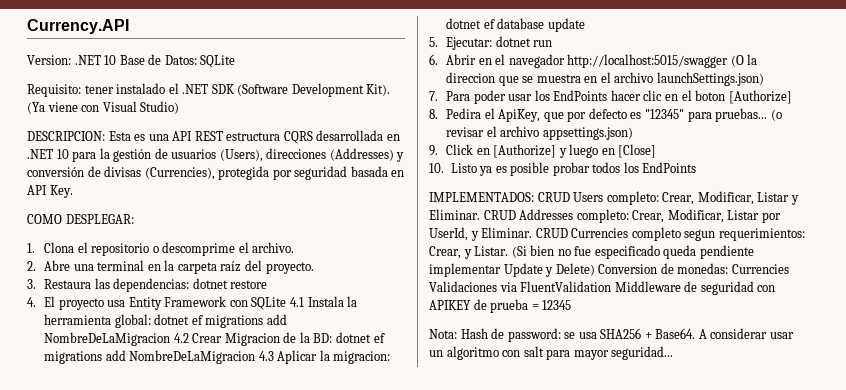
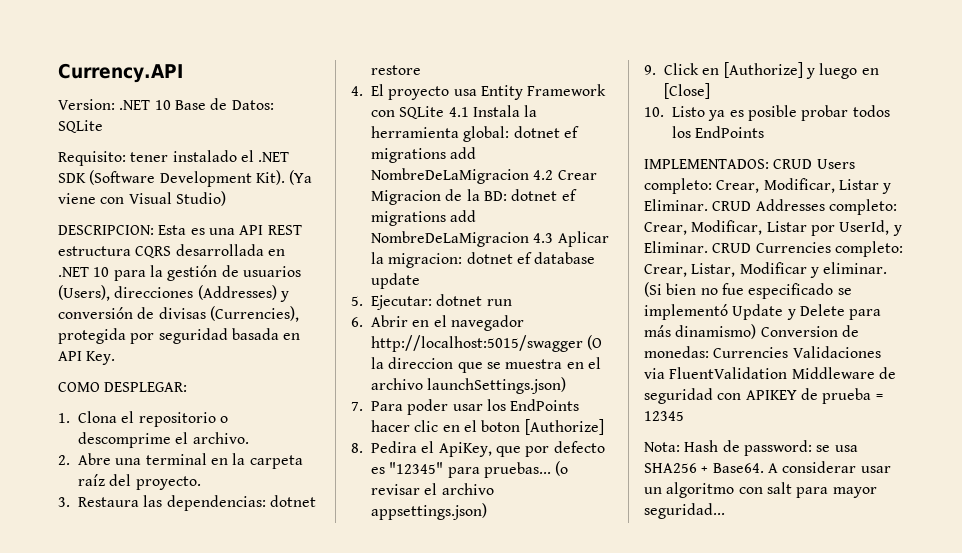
- CRUD Currencies completo segun requerimientos: Crear, y Listar.
+ CRUD Currencies completo: Crear, Listar, Modificar y eliminar.
- (Si bien no fue especificado queda pendiente implementar Update y Delete) Conversion de monedas: Currencies Validaciones via FluentValidation Middleware de seguridad con APIKEY de prueba = 12345
+ (Si bien no fue especificado se implementó Update y Delete para más dinamismo) Conversion de monedas: Currencies Validaciones via FluentValidation Middleware de seguridad con APIKEY de prueba = 12345

